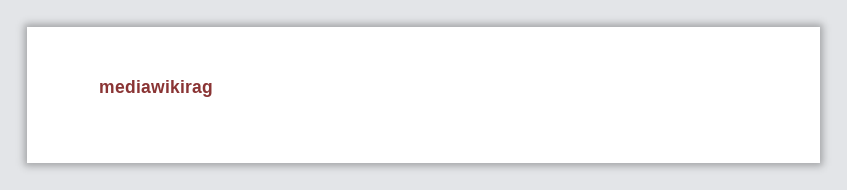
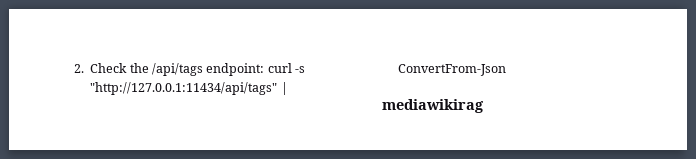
+ 2. Check the /api/tags endpoint: curl -s "http://127.0.0.1:11434/api/tags" | ConvertFrom-Json

